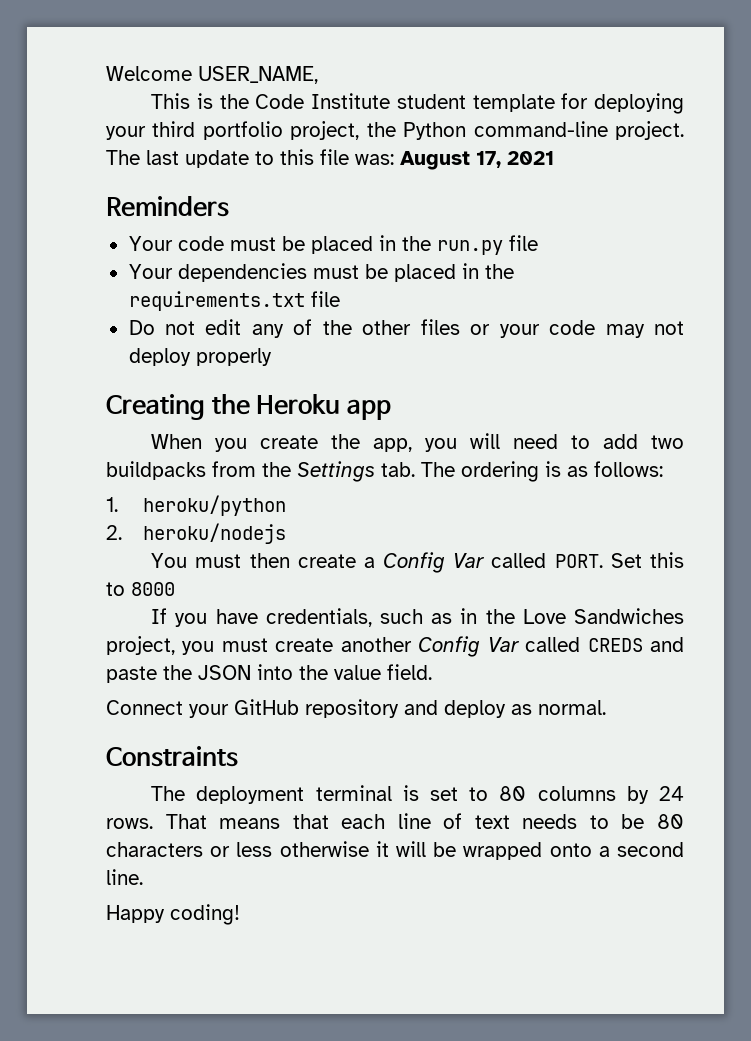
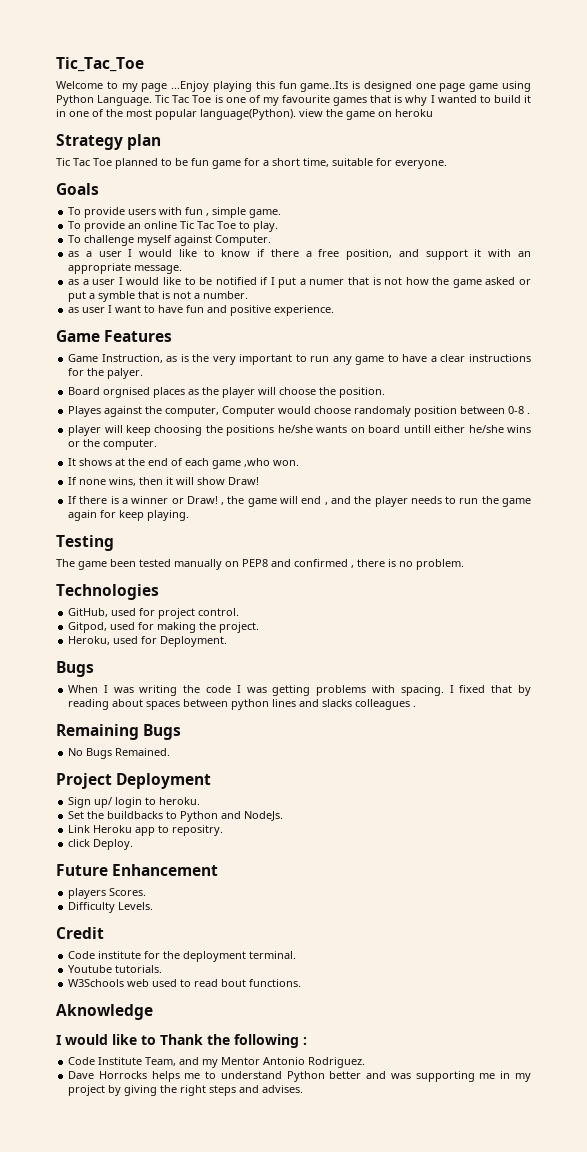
- Welcome USER_NAME,
- This is the Code Institute student template for deploying your third portfolio project, the Python command-line project. The last update to this file was: August 17, 2021
- Reminders
- Your code must be placed in the run.py file
- Your dependencies must be placed in the requirements.txt file
- Do not edit any of the other files or your code may not deploy properly
- Creating the Heroku app
- When you create the app, you will need to add two buildpacks from the Settings tab. The ordering is as follows:
- 1. heroku/python
- 2. heroku/nodejs
- You must then create a Config Var called PORT. Set this to 8000
- If you have credentials, such as in the Love Sandwiches project, you must create another Config Var called CREDS and paste the JSON into the value field.
- Connect your GitHub repository and deploy as normal.
- Constraints
- The deployment terminal is set to 80 columns by 24 rows. That means that each line of text needs to be 80 characters or less otherwise it will be wrapped onto a second line.
- Happy coding!
+ Tic_Tac_Toe
+ Welcome to my page ...Enjoy playing this fun game..Its is designed one page game using Python Language. Tic Tac Toe is one of my favourite games that is why I wanted to build it in one of the most popular language(Python). view the game on heroku
+ Strategy plan
+ Tic Tac Toe planned to be fun game for a short time, suitable for everyone.
+ Goals
+ To provide users with fun , simple game.
+ To provide an online Tic Tac Toe to play.
+ To challenge myself against Computer.
+ as a user I would like to know if there a free position, and support it with an appropriate message.
+ as a user I would like to be notified if I put a numer that is not how the game asked or put a symble that is not a number.
+ as user I want to have fun and positive experience.
+ Game Features
+ Game Instruction, as is the very important to run any game to have a clear instructions for the palyer.
+ Board orgnised places as the player will choose the position.
+ Playes against the computer, Computer would choose randomaly position between 0-8 .
+ player will keep choosing the positions he/she wants on board untill either he/she wins or the computer.
+ It shows at the end of each game ,who won.
+ If none wins, then it will show Draw!
+ If there is a winner or Draw! , the game will end , and the player needs to run the game again for keep playing.
+ Testing
+ The game been tested manually on PEP8 and confirmed , there is no problem.
+ Technologies
+ GitHub, used for project control.
+ Gitpod, used for making the project.
+ Heroku, used for Deployment.
+ Bugs
+ When I was writing the code I was getting problems with spacing. I fixed that by reading about spaces between python lines and slacks colleagues .
+ Remaining Bugs
+ No Bugs Remained.
+ Project Deployment
+ Sign up/ login to heroku.
+ Set the buildbacks to Python and NodeJs.
+ Link Heroku app to repositry.
+ click Deploy.
+ Future Enhancement
+ players Scores.
+ Difficulty Levels.
+ Credit
+ Code institute for the deployment terminal.
+ Youtube tutorials.
+ W3Schools web used to read bout functions.
+ Aknowledge
+ I would like to Thank the following :
+ Code Institute Team, and my Mentor Antonio Rodriguez.
+ Dave Horrocks helps me to understand Python better and was supporting me in my project by giving the right steps and advises.

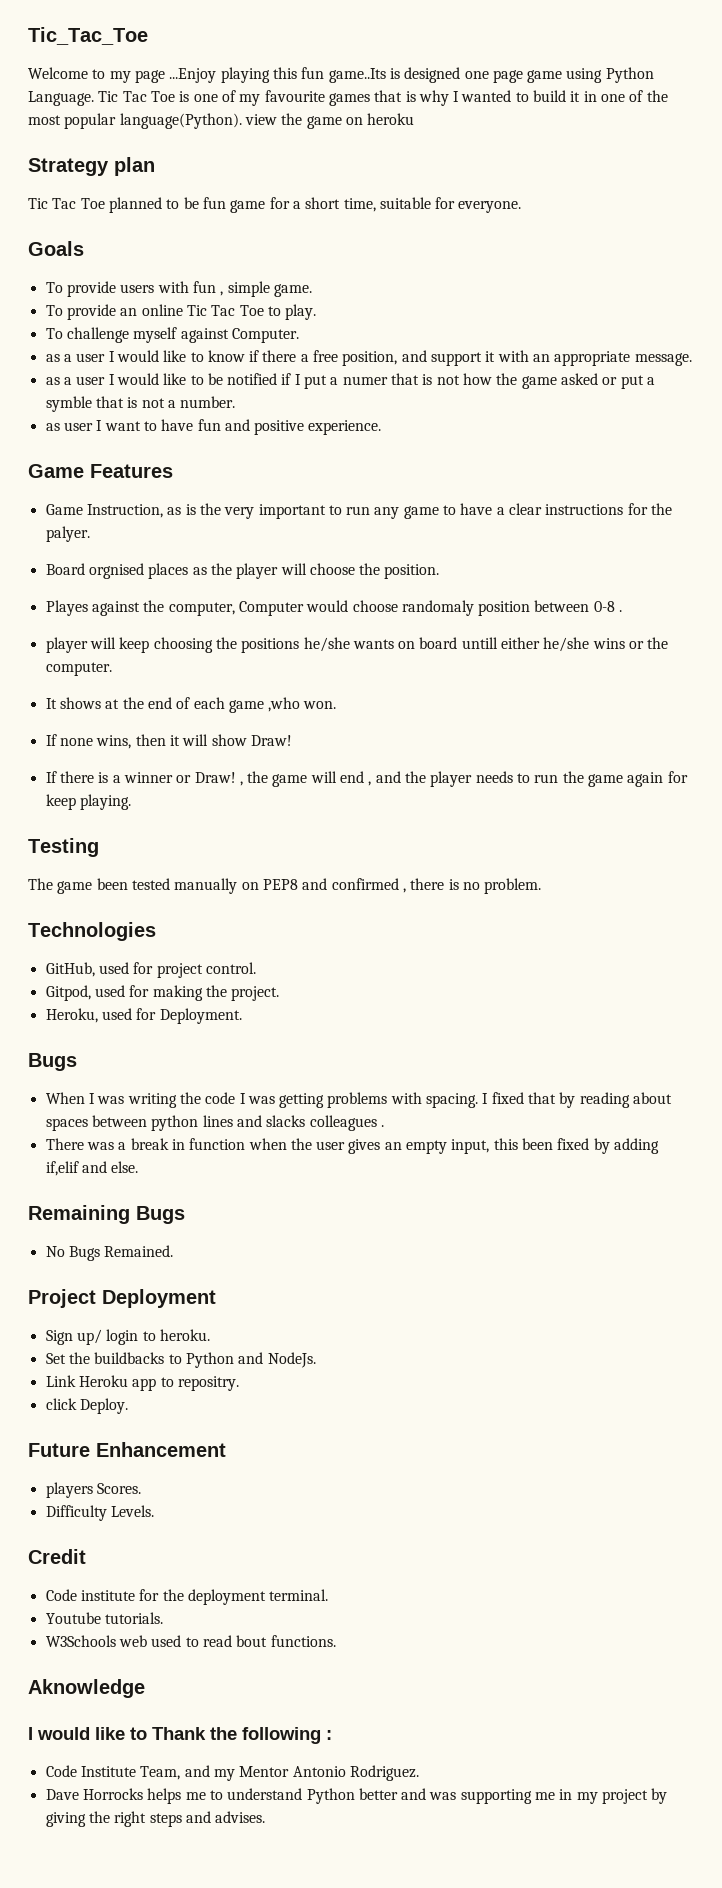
+ There was a break in function when the user gives an empty input, this been fixed by adding if,elif and else.

